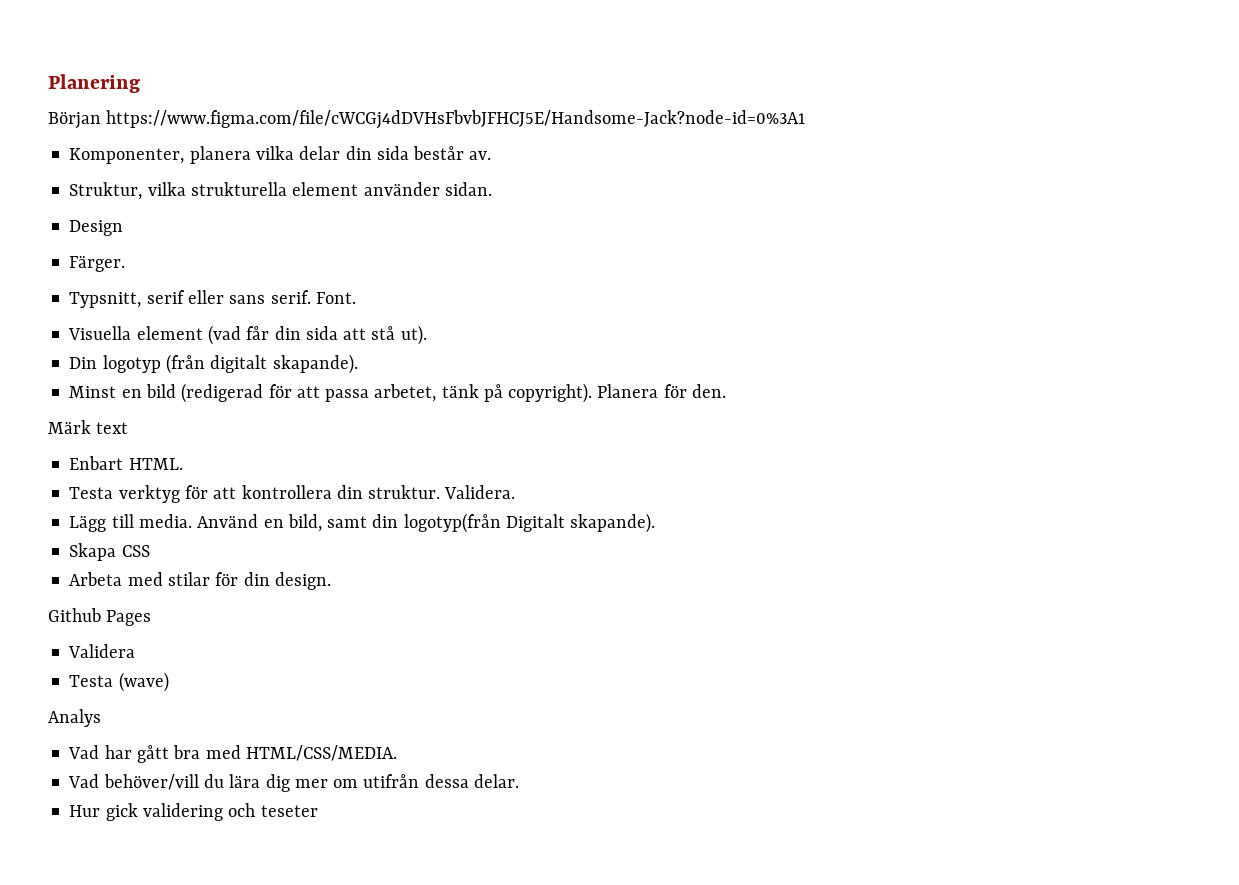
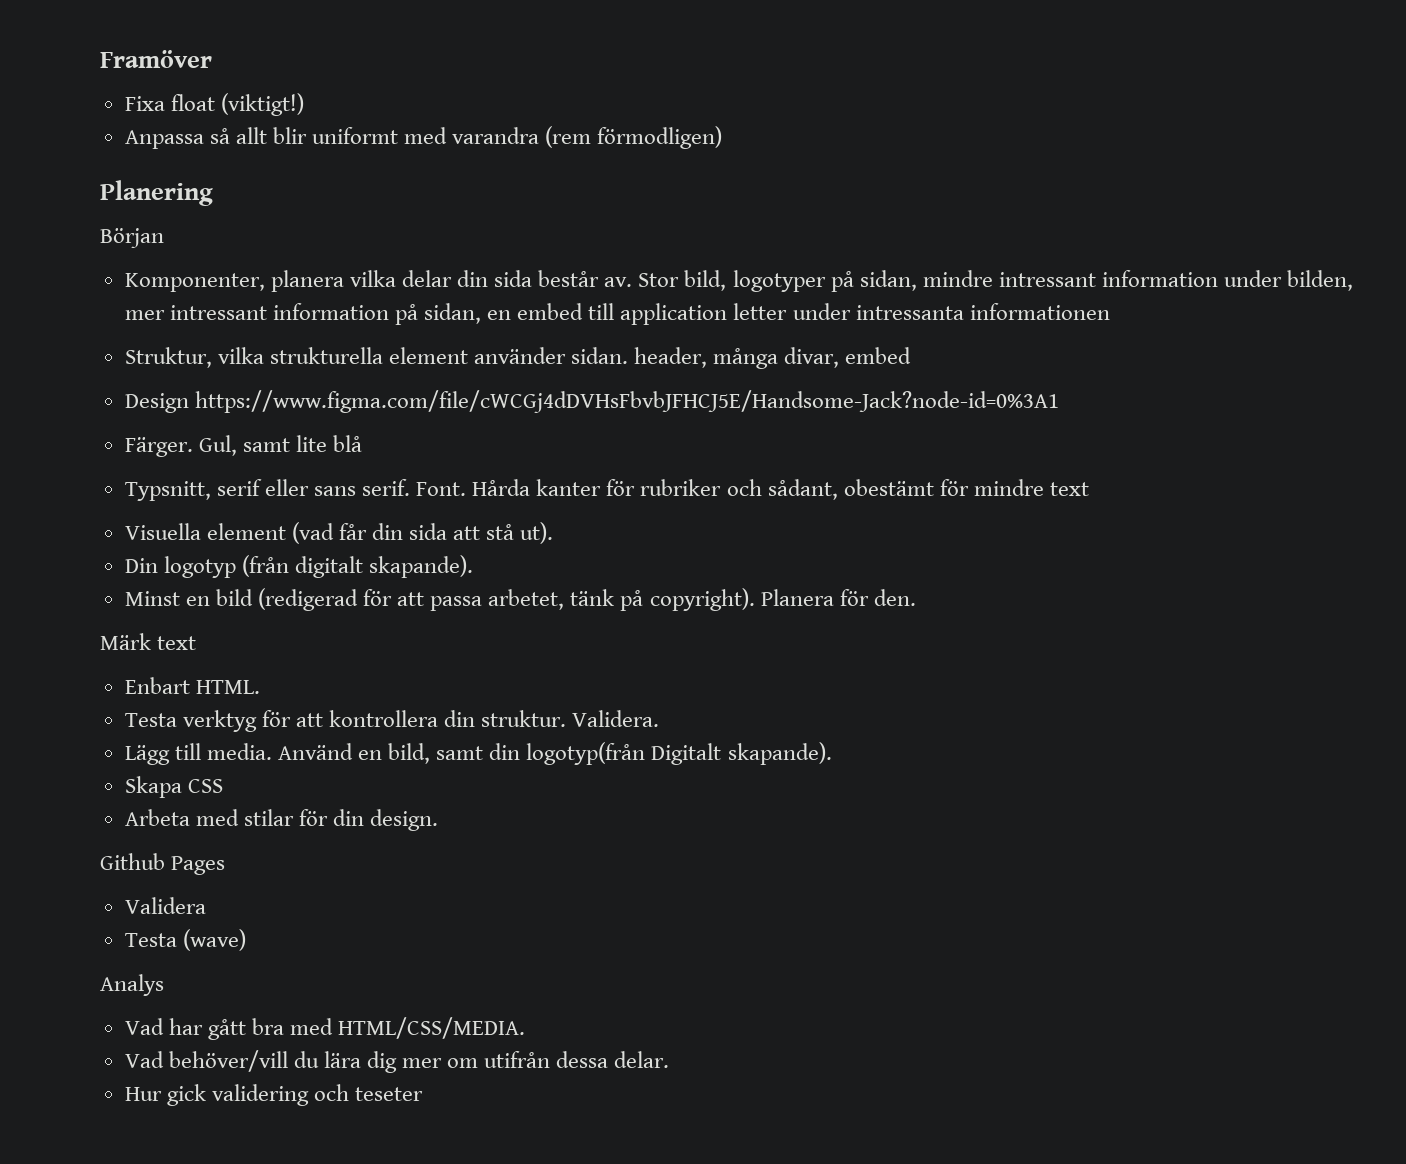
+ Framöver
+ Fixa float (viktigt!)
+ Anpassa så allt blir uniformt med varandra (rem förmodligen)
- Början https://www.figma.com/file/cWCGj4dDVHsFbvbJFHCJ5E/Handsome-Jack?node-id=0%3A1
+ Början
+ Stor bild, logotyper på sidan, mindre intressant information under bilden, mer intressant information på sidan, en embed till application letter under intressanta informationen
- Struktur, vilka strukturella element använder sidan.
+ Struktur, vilka strukturella element använder sidan. header, många divar, embed
- Design
+ Design https://www.figma.com/file/cWCGj4dDVHsFbvbJFHCJ5E/Handsome-Jack?node-id=0%3A1
+ Gul, samt lite blå
+ Hårda kanter för rubriker och sådant, obestämt för mindre text

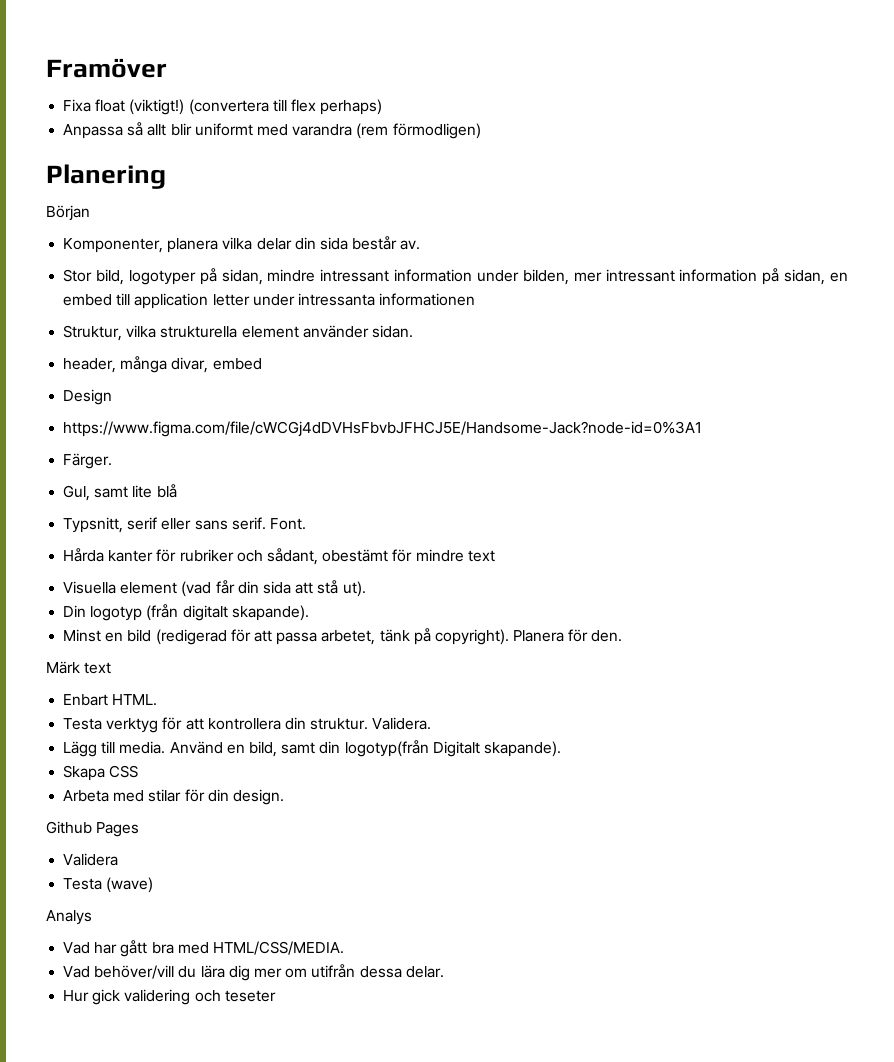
+ (convertera till flex perhaps)
- Komponenter, planera vilka delar din sida består av. Stor bild, logotyper på sidan, mindre intressant information under bilden, mer intressant information på sidan, en embed till application letter under intressanta informationen
+ Komponenter, planera vilka delar din sida består av.
+ Stor bild, logotyper på sidan, mindre intressant information under bilden, mer intressant information på sidan, en embed till application letter under intressanta informationen
- Struktur, vilka strukturella element använder sidan. header, många divar, embed
+ Struktur, vilka strukturella element använder sidan.
+ header, många divar, embed
- Design https://www.figma.com/file/cWCGj4dDVHsFbvbJFHCJ5E/Handsome-Jack?node-id=0%3A1
+ Design
+ https://www.figma.com/file/cWCGj4dDVHsFbvbJFHCJ5E/Handsome-Jack?node-id=0%3A1
- Färger. Gul, samt lite blå
+ Färger.
+ Gul, samt lite blå
- Font. Hårda kanter för rubriker och sådant, obestämt för mindre text
+ Font.
+ Hårda kanter för rubriker och sådant, obestämt för mindre text

